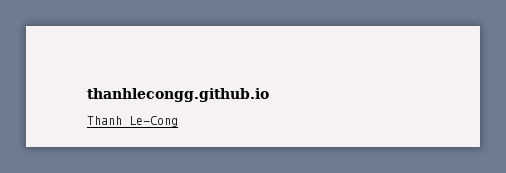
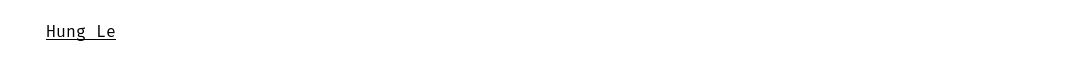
- thanhlecongg.github.io
- Thanh Le-Cong
+ Hung Le

